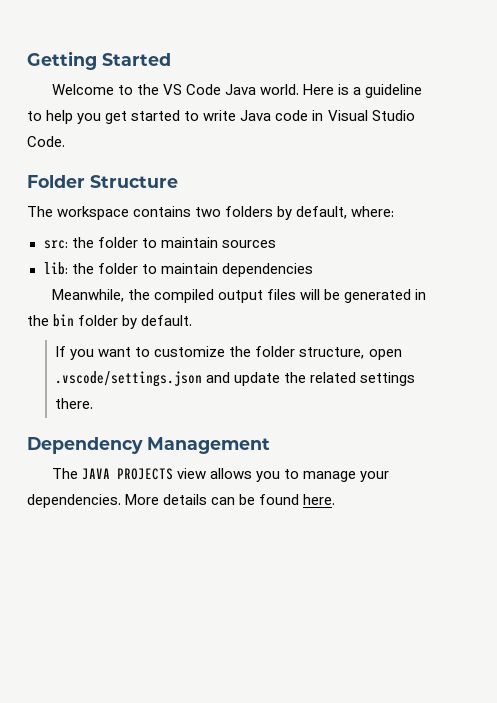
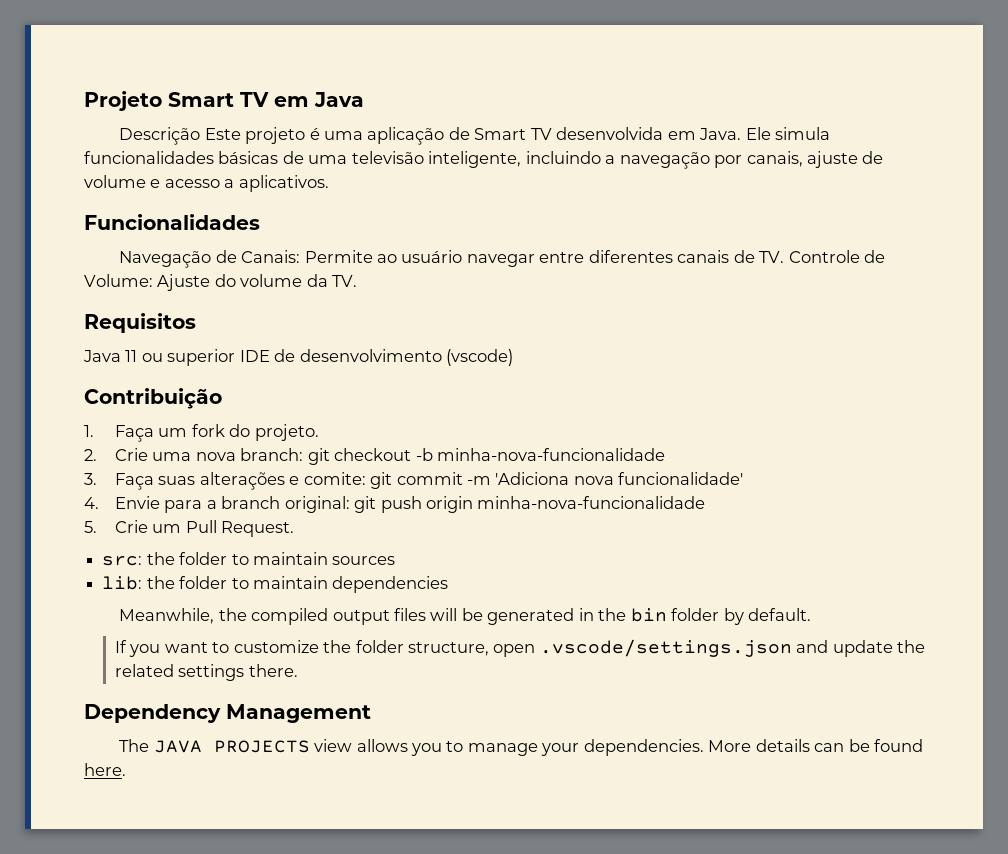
- Getting Started
- Welcome to the VS Code Java world. Here is a guideline to help you get started to write Java code in Visual Studio Code.
- Folder Structure
- The workspace contains two folders by default, where:
+ Projeto Smart TV em Java
+ Descrição Este projeto é uma aplicação de Smart TV desenvolvida em Java. Ele simula funcionalidades básicas de uma televisão inteligente, incluindo a navegação por canais, ajuste de volume e acesso a aplicativos.
+ Funcionalidades
+ Navegação de Canais: Permite ao usuário navegar entre diferentes canais de TV. Controle de Volume: Ajuste do volume da TV.
+ Requisitos
+ Java 11 ou superior IDE de desenvolvimento (vscode)
+ Contribuição
+ 1. Faça um fork do projeto.
+ 2. Crie uma nova branch: git checkout -b minha-nova-funcionalidade
+ 3. Faça suas alterações e comite: git commit -m 'Adiciona nova funcionalidade'
+ 4. Envie para a branch original: git push origin minha-nova-funcionalidade
+ 5. Crie um Pull Request.

